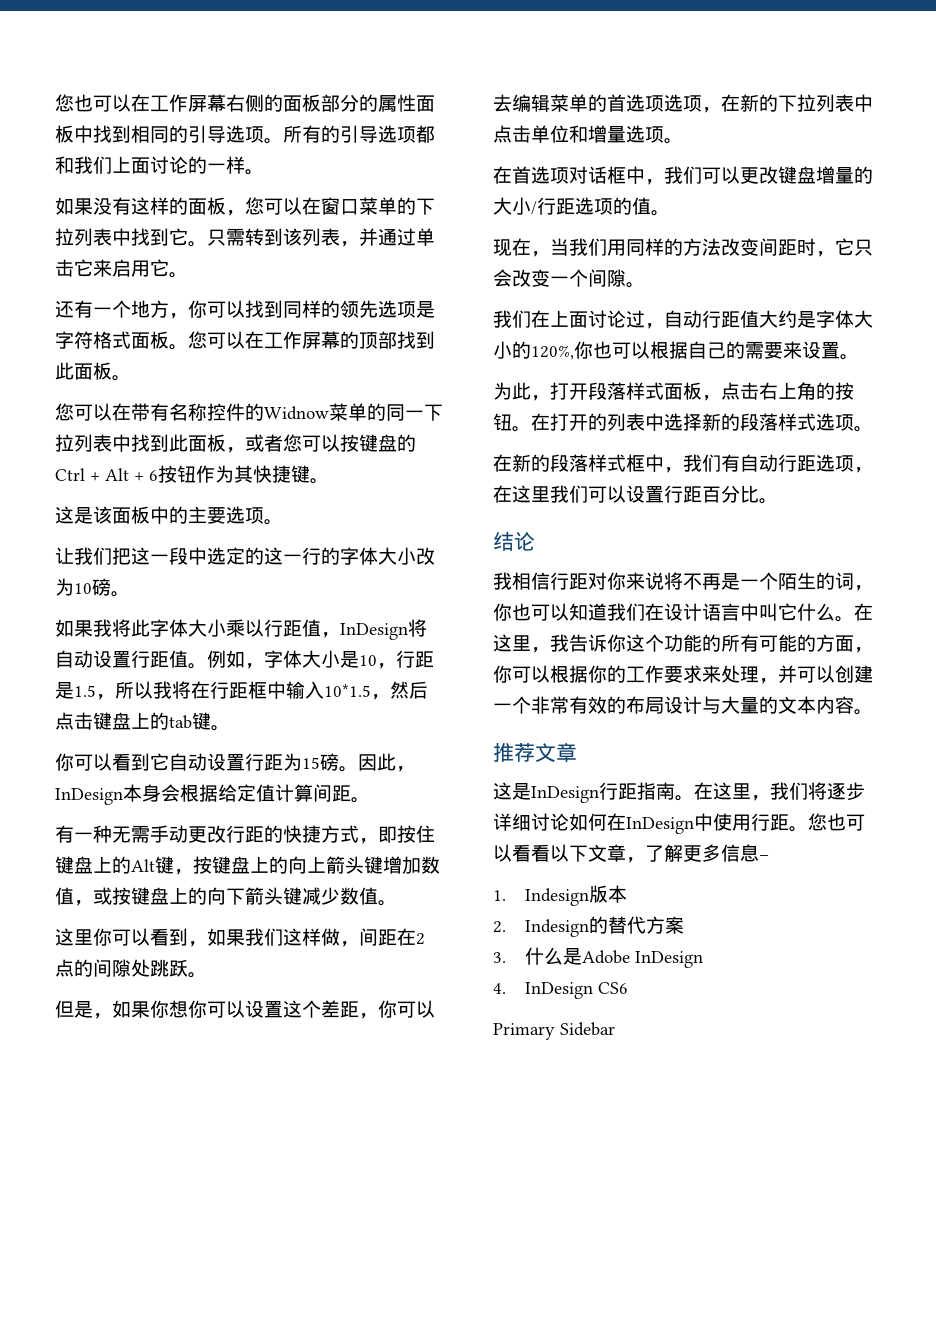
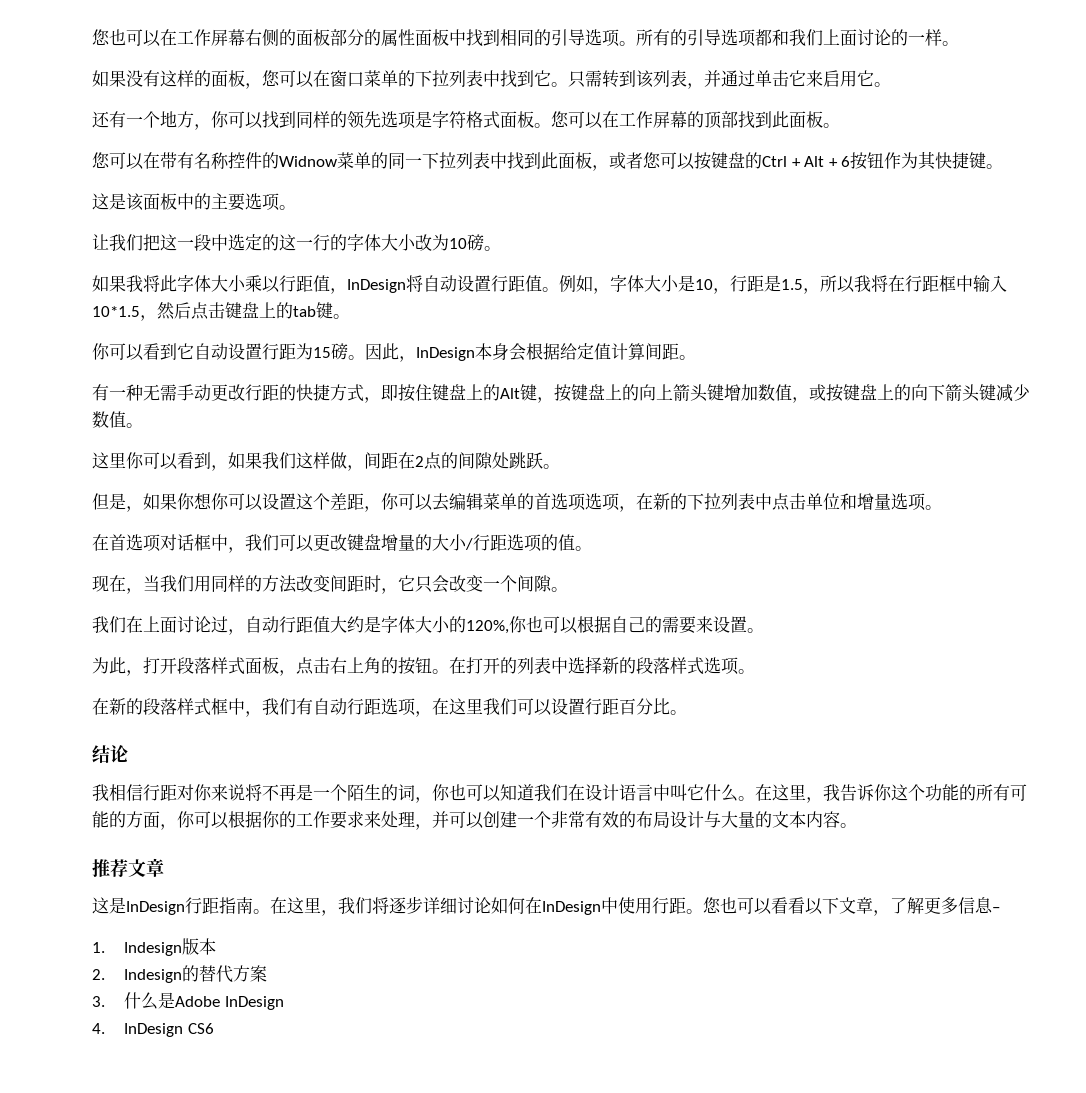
- Primary Sidebar

